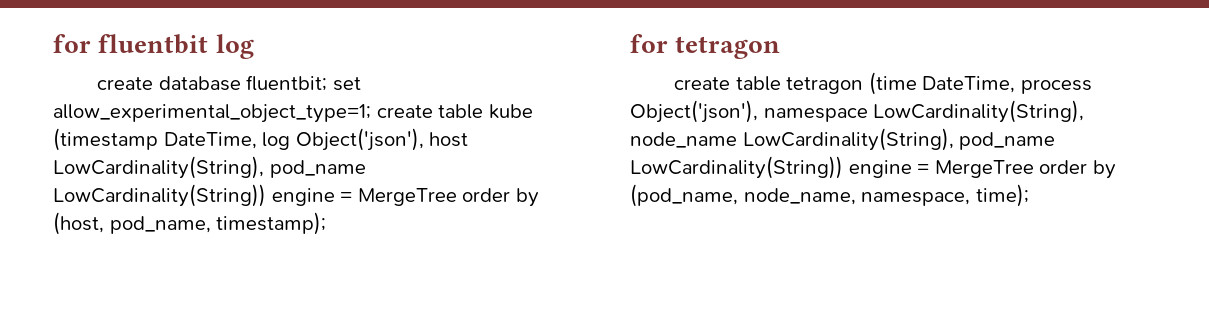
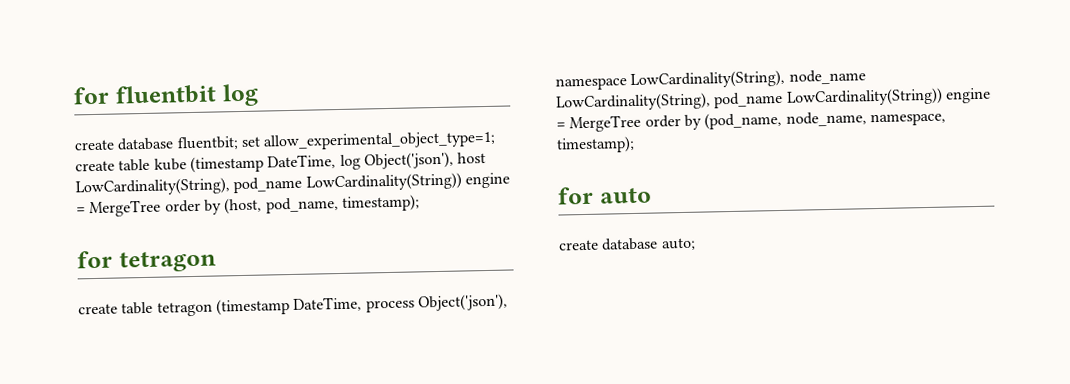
- create table tetragon (time DateTime, process Object('json'), namespace LowCardinality(String), node_name LowCardinality(String), pod_name LowCardinality(String)) engine = MergeTree order by (pod_name, node_name, namespace, time);
+ create table tetragon (timestamp DateTime, process Object('json'), namespace LowCardinality(String), node_name LowCardinality(String), pod_name LowCardinality(String)) engine = MergeTree order by (pod_name, node_name, namespace, timestamp);
+ for auto
+ create database auto;

